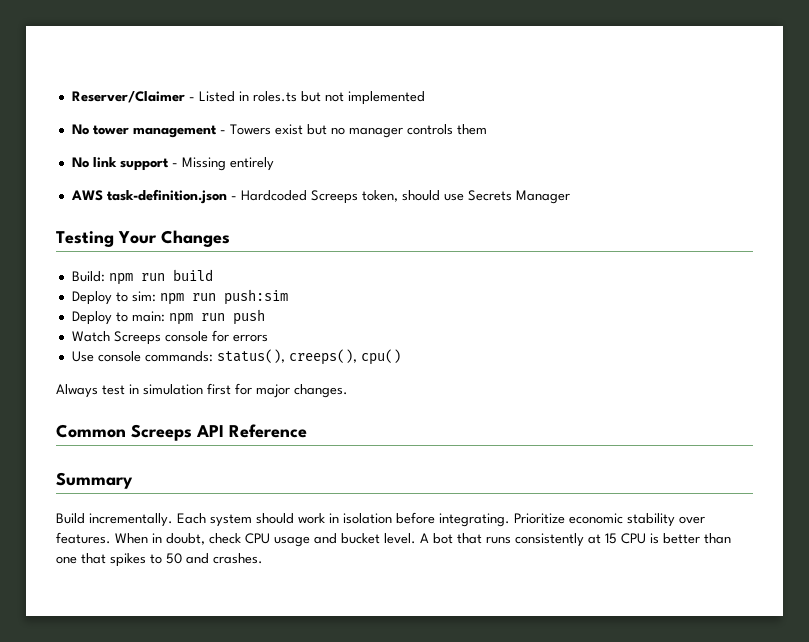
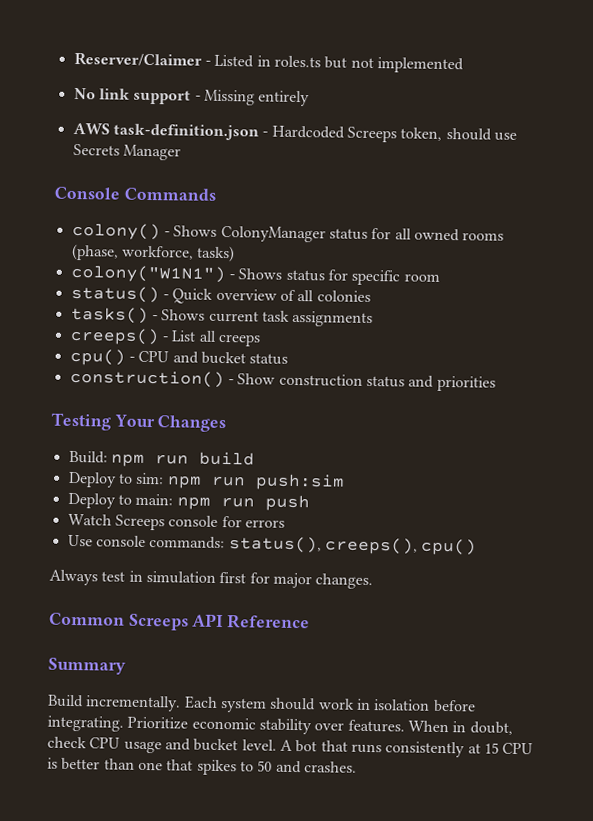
- No tower management - Towers exist but no manager controls them
+ Console Commands
+ colony() - Shows ColonyManager status for all owned rooms (phase, workforce, tasks)
+ colony("W1N1") - Shows status for specific room
+ status() - Quick overview of all colonies
+ tasks() - Shows current task assignments
+ creeps() - List all creeps
+ cpu() - CPU and bucket status
+ construction() - Show construction status and priorities

